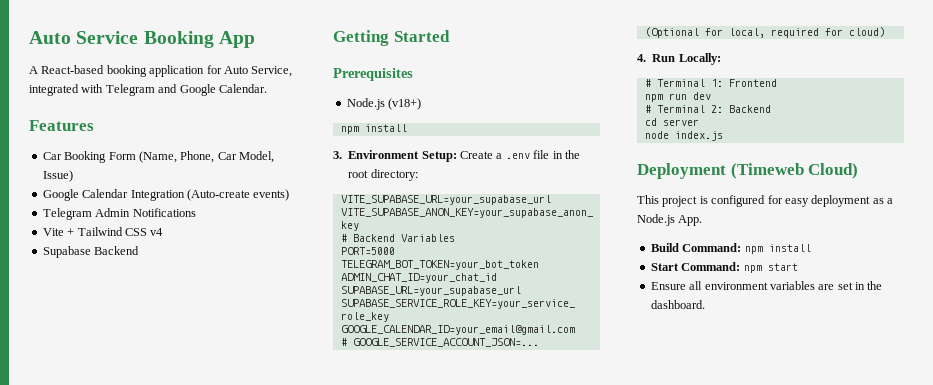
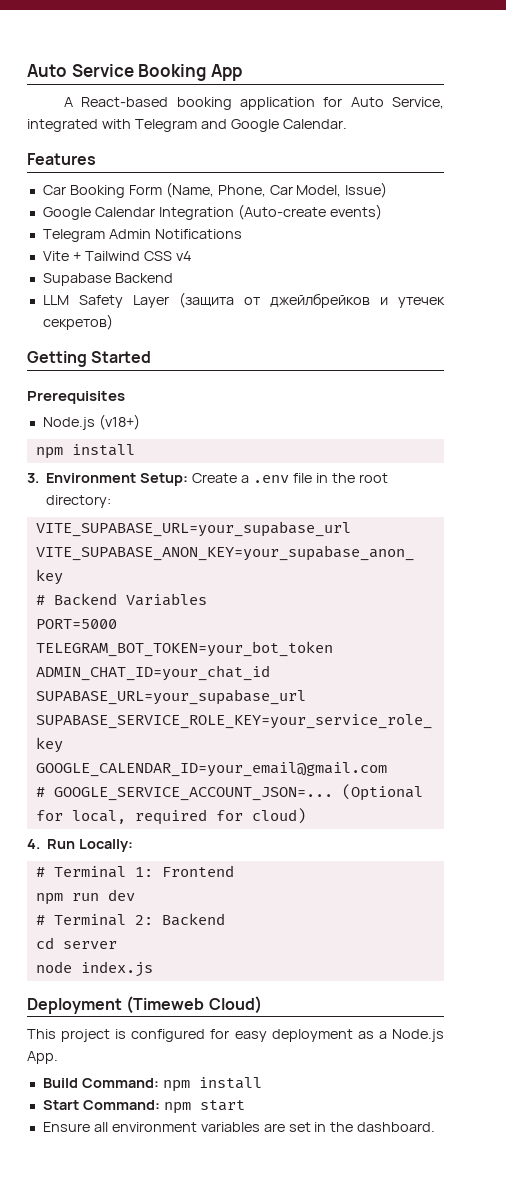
+ LLM Safety Layer (защита от джейлбрейков и утечек секретов)

